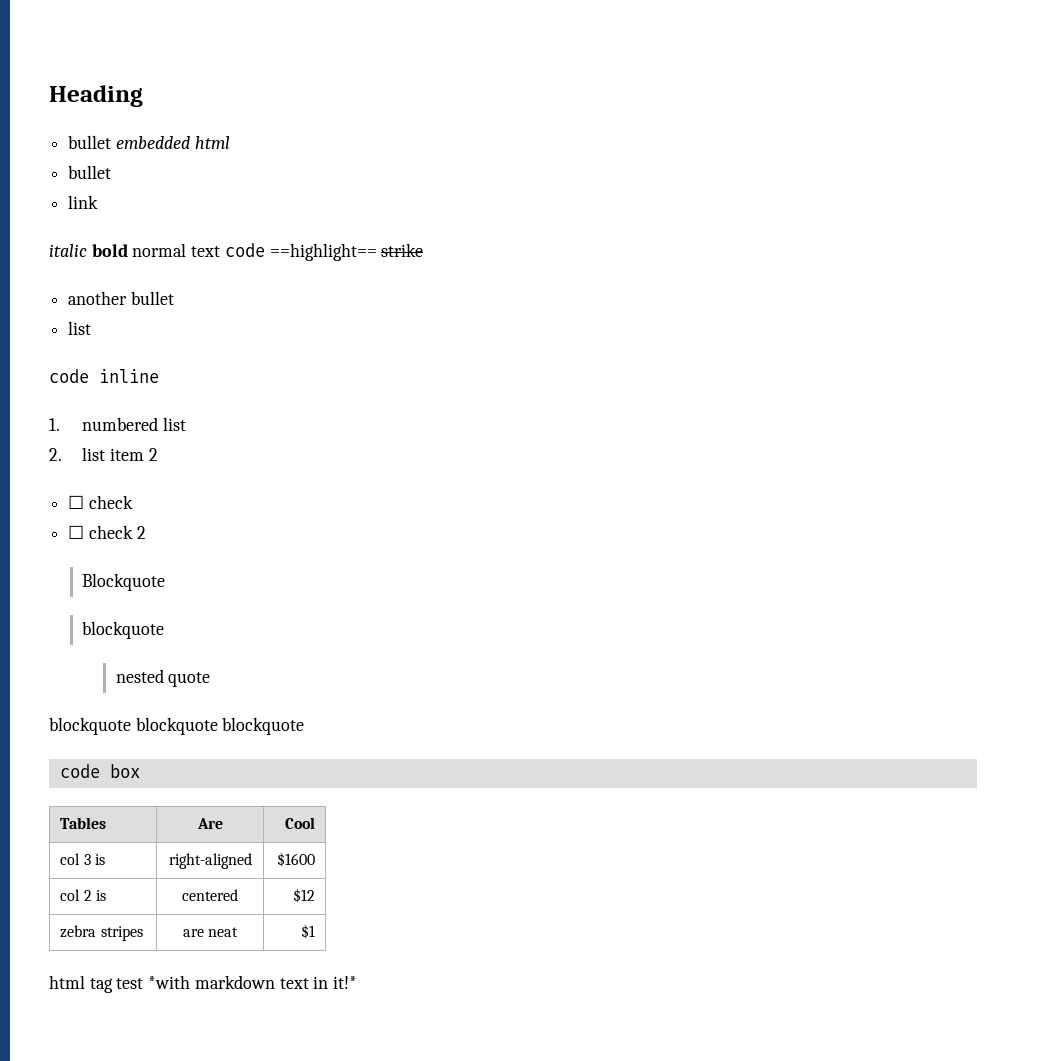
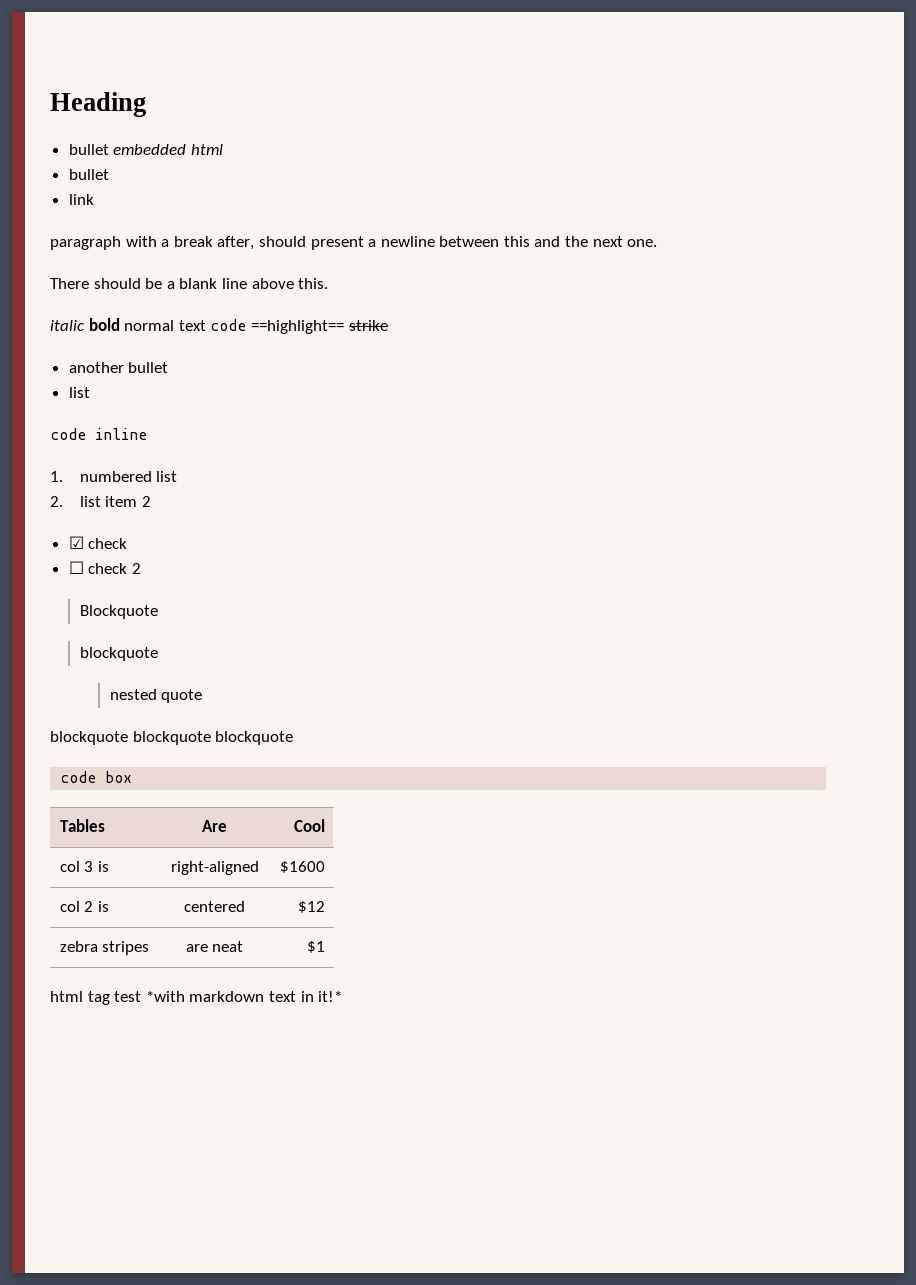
+ paragraph with a break after, should present a newline between this and the next one.
+ There should be a blank line above this.
  2. list item 2
- ☐ check
+ ☑ check

